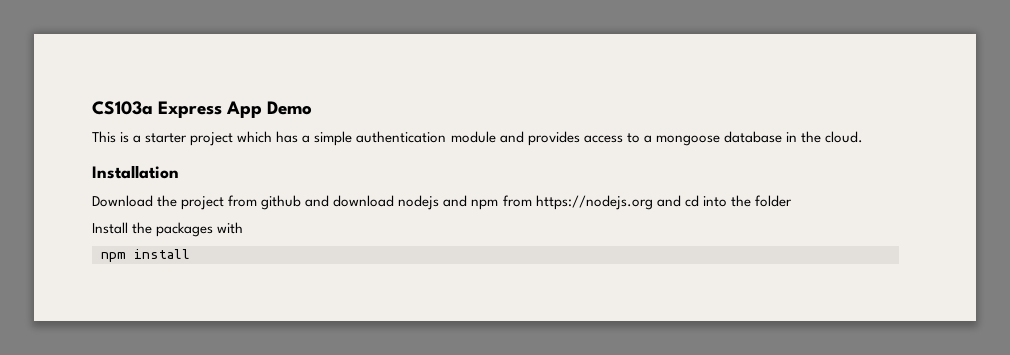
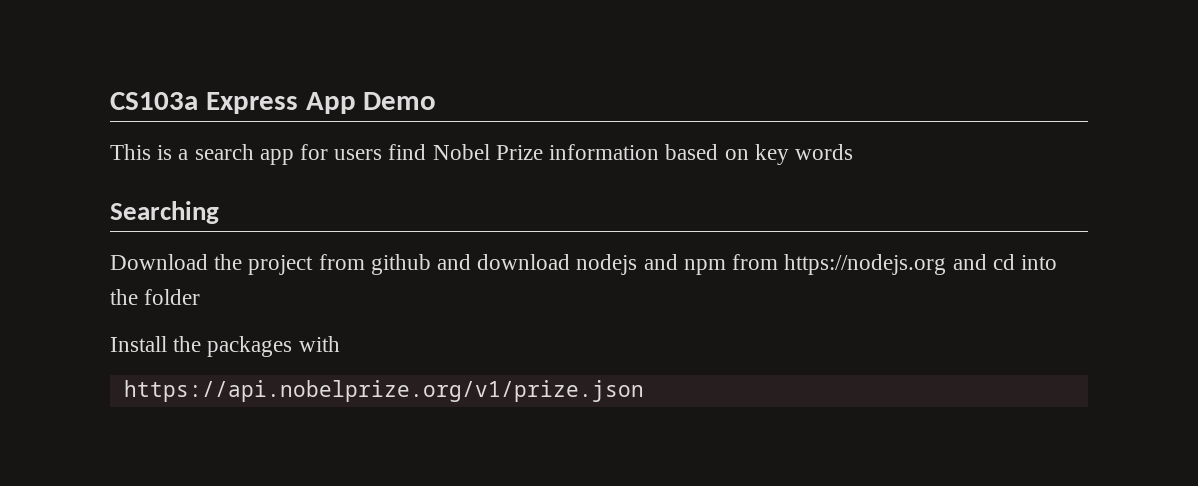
- This is a starter project which has a simple authentication module and provides access to a mongoose database in the cloud.
- Installation
+ This is a search app for users find Nobel Prize information based on key words
+ Searching
- npm install
+ https://api.nobelprize.org/v1/prize.json

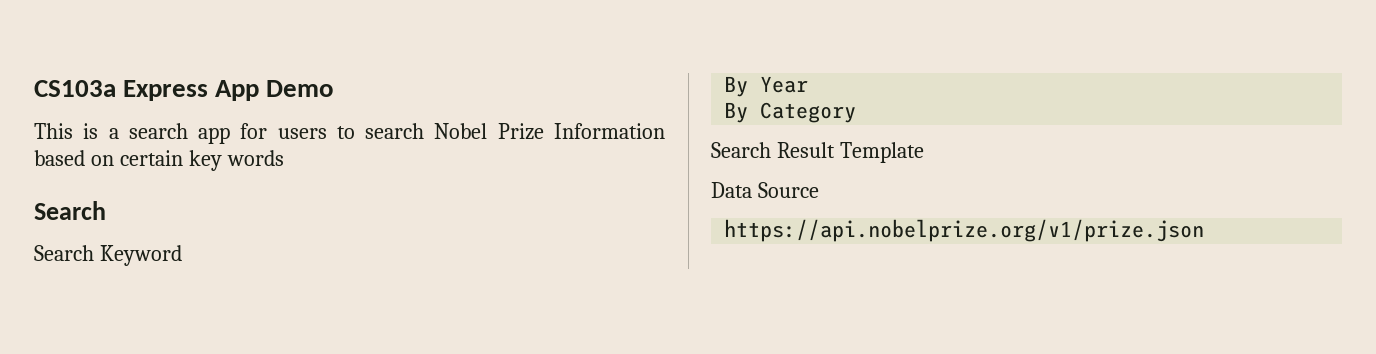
- This is a search app for users find Nobel Prize information based on key words
- Searching
- Download the project from github and download nodejs and npm from https://nodejs.org and cd into the folder
- Install the packages with
+ This is a search app for users to search Nobel Prize Information based on certain key words
+ Search
+ Search Keyword
+ By Year
+ By Category
+ Search Result Template
+ Data Source

